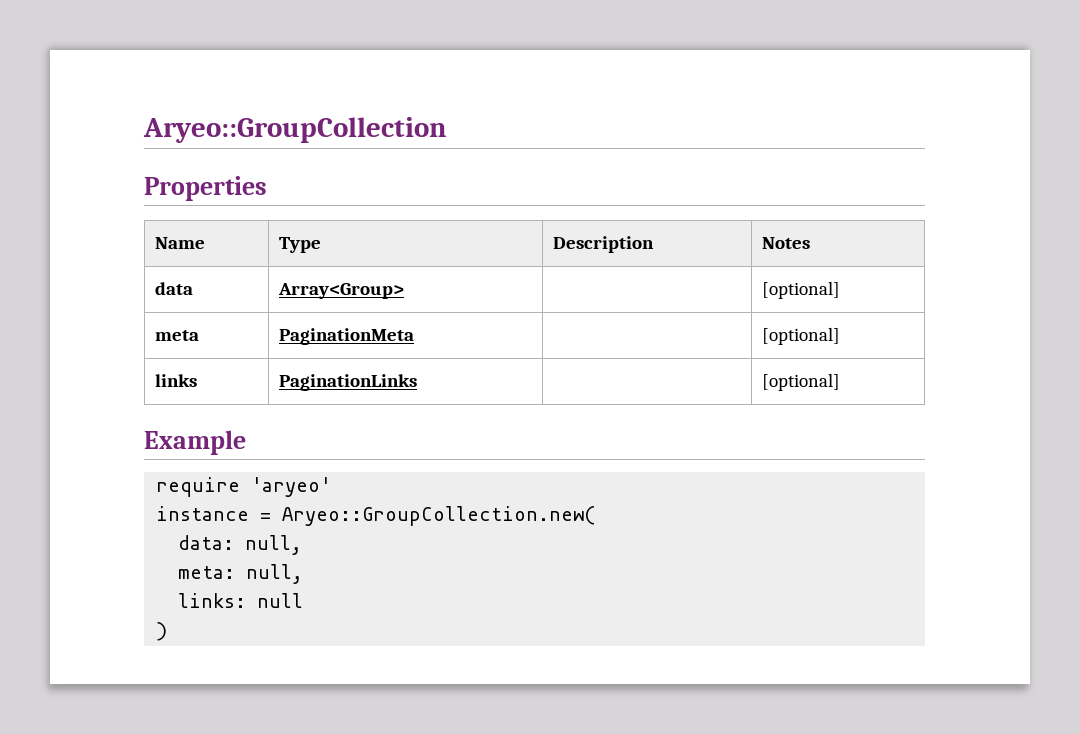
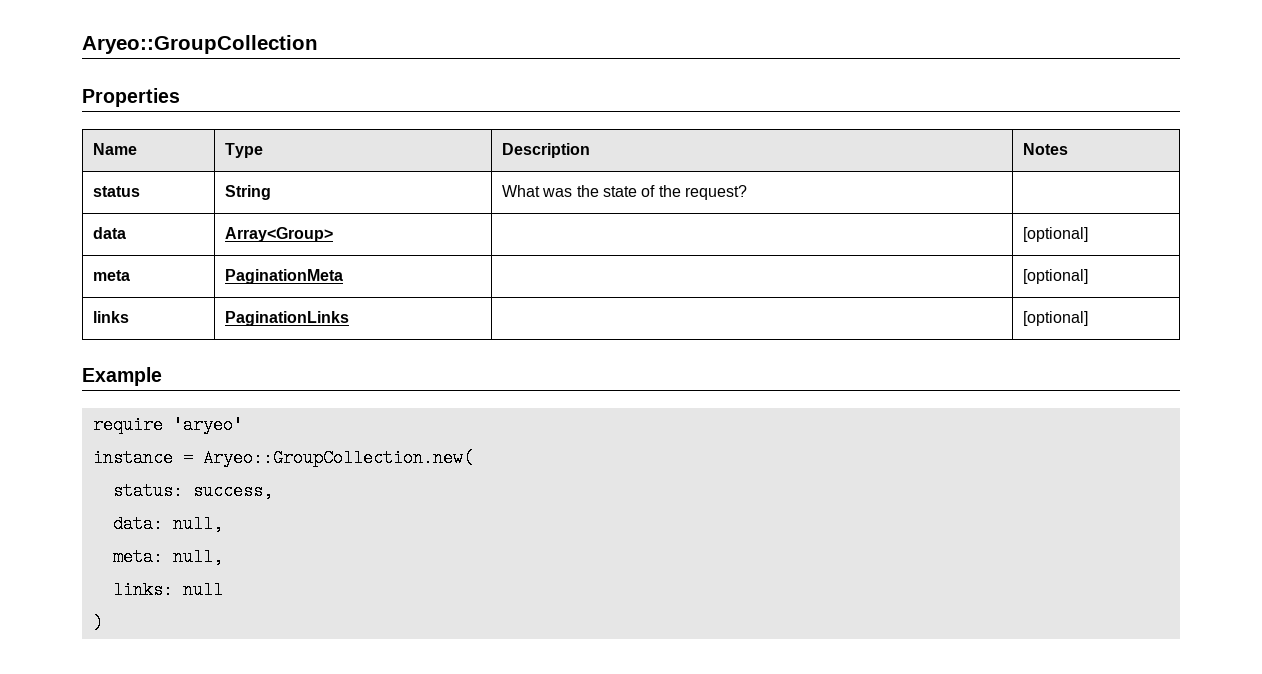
+ status | String | What was the state of the request? |
+ status: success,

